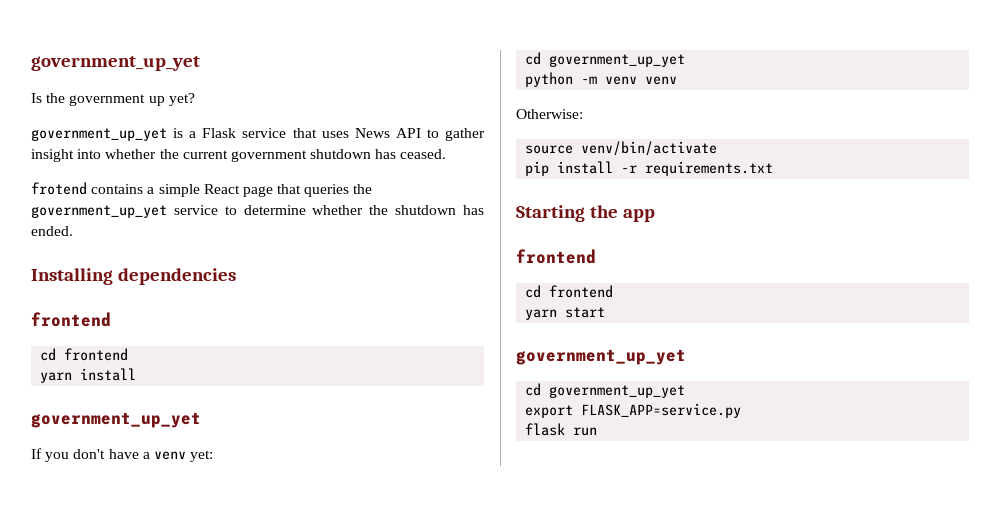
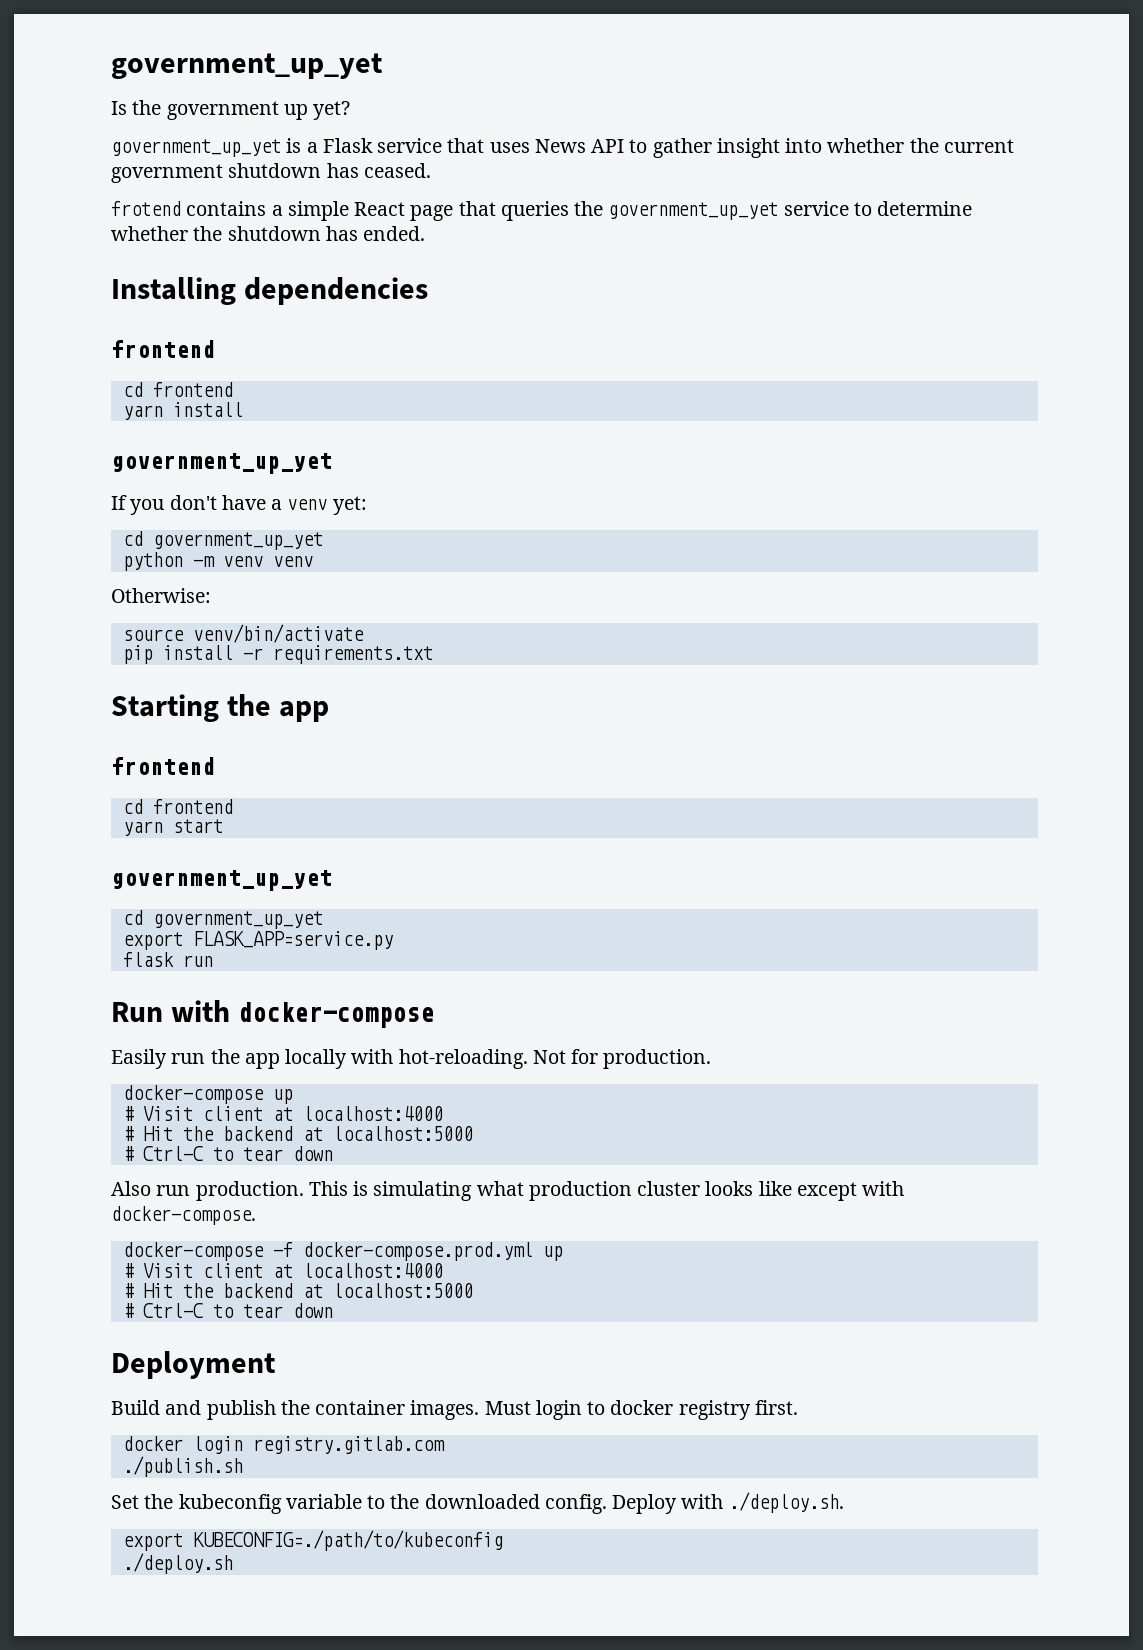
+ Run with docker-compose
+ Easily run the app locally with hot-reloading. Not for production.
+ docker-compose up
+ # Visit client at localhost:4000
+ # Hit the backend at localhost:5000
+ # Ctrl-C to tear down
+ Also run production. This is simulating what production cluster looks like except with docker-compose.
+ docker-compose -f docker-compose.prod.yml up
+ # Visit client at localhost:4000
+ # Hit the backend at localhost:5000
+ # Ctrl-C to tear down
+ Deployment
+ Build and publish the container images. Must login to docker registry first.
+ docker login registry.gitlab.com
+ ./publish.sh
+ Set the kubeconfig variable to the downloaded config. Deploy with ./deploy.sh.
+ export KUBECONFIG=./path/to/kubeconfig
+ ./deploy.sh

